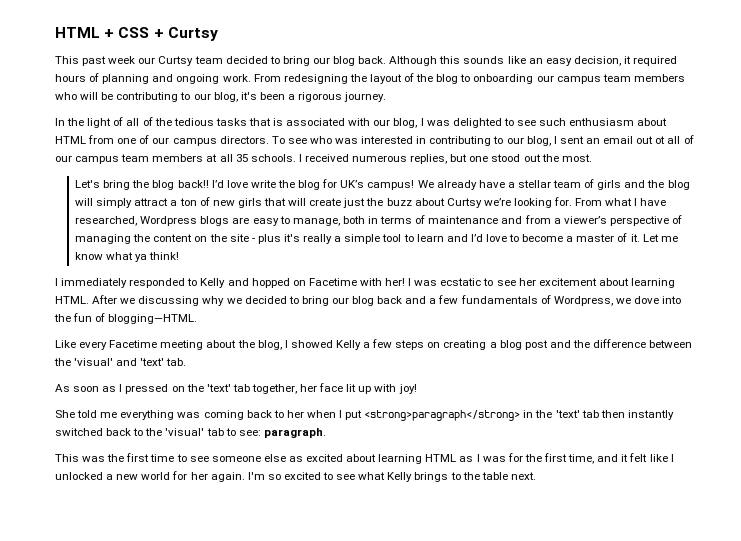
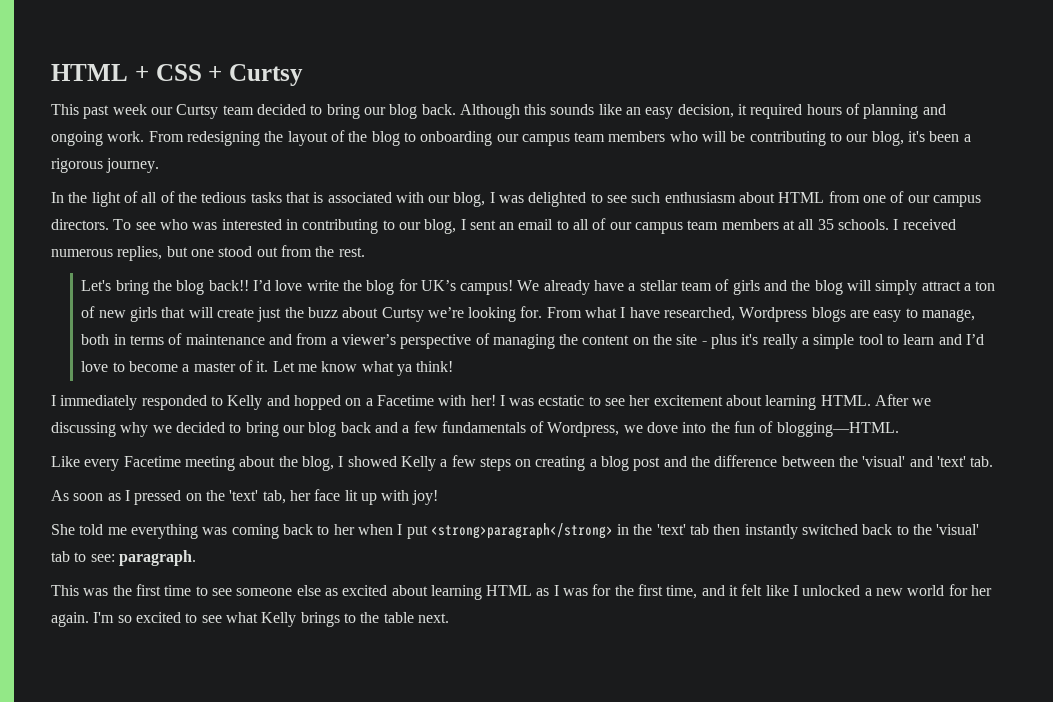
- To see who was interested in contributing to our blog, I sent an email out ot all of our campus team members at all 35 schools.
+ To see who was interested in contributing to our blog, I sent an email to all of our campus team members at all 35 schools.
- I received numerous replies, but one stood out the most.
+ I received numerous replies, but one stood out from the rest.
- I immediately responded to Kelly and hopped on Facetime with her!
+ I immediately responded to Kelly and hopped on a Facetime with her!
- As soon as I pressed on the 'text' tab together, her face lit up with joy!
+ As soon as I pressed on the 'text' tab, her face lit up with joy!

